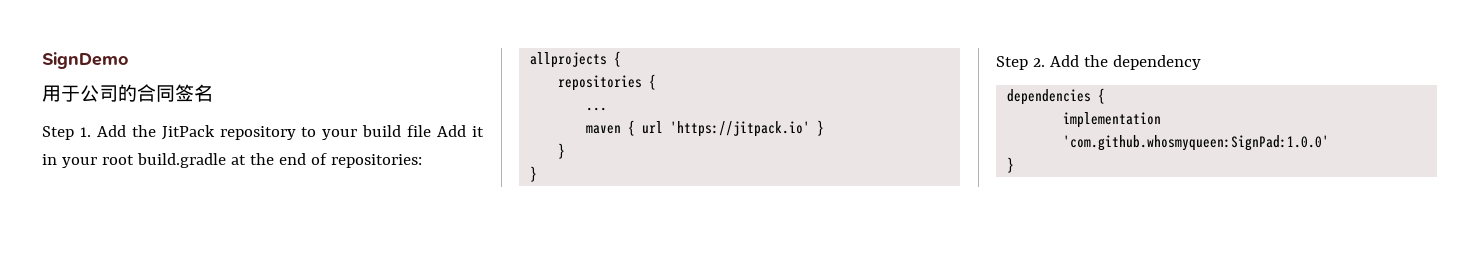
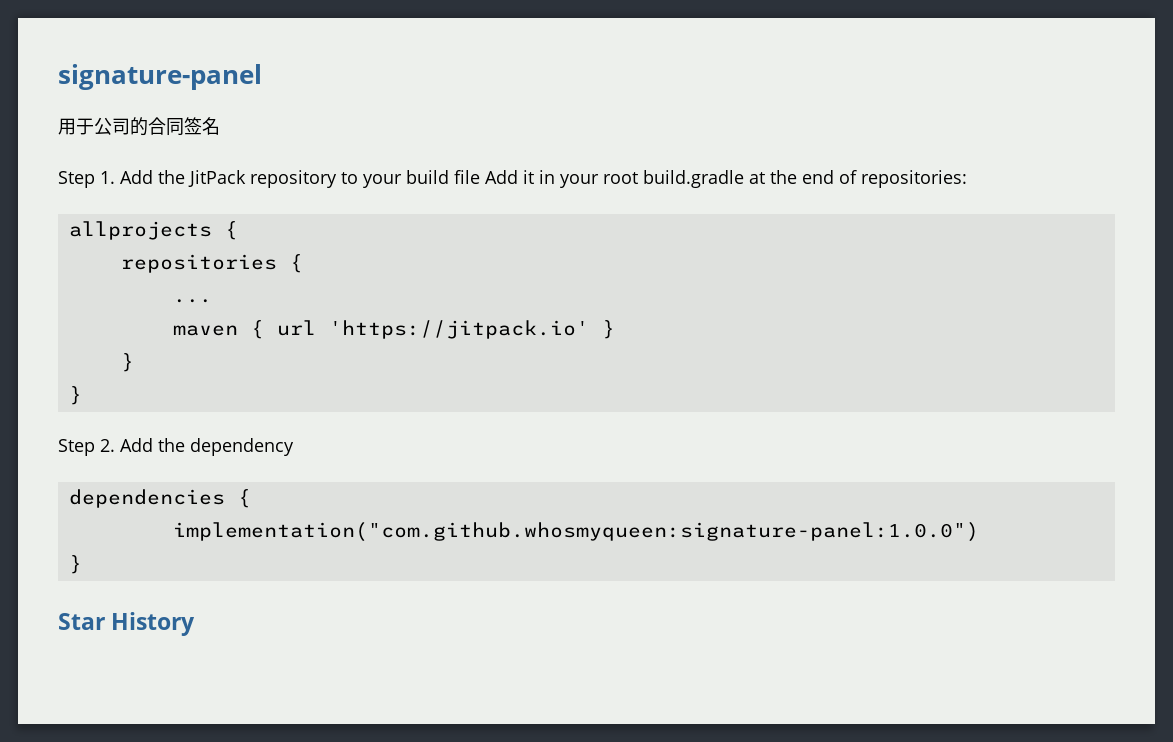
- SignDemo
+ signature-panel
- implementation 'com.github.whosmyqueen:SignPad:1.0.0'
+ implementation("com.github.whosmyqueen:signature-panel:1.0.0")
  }
+ Star History

